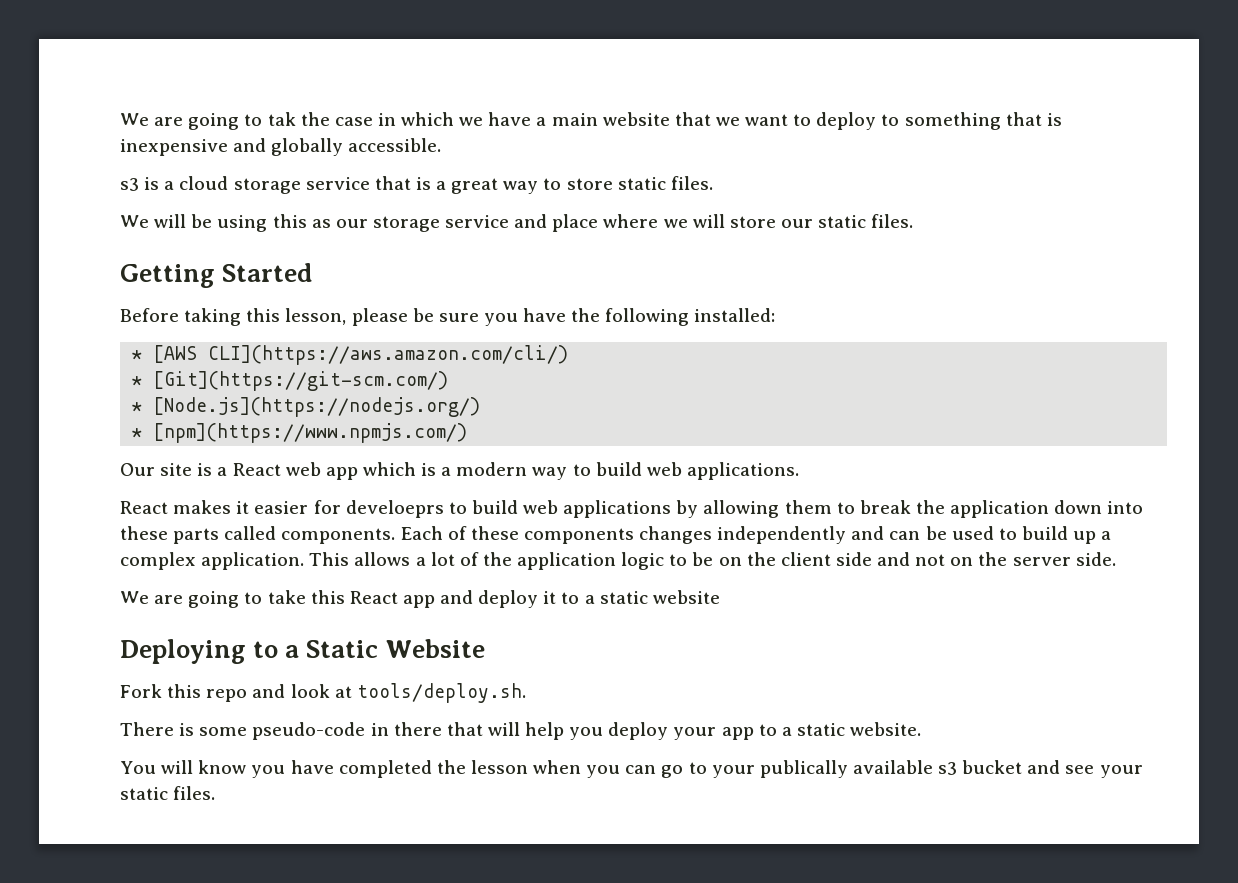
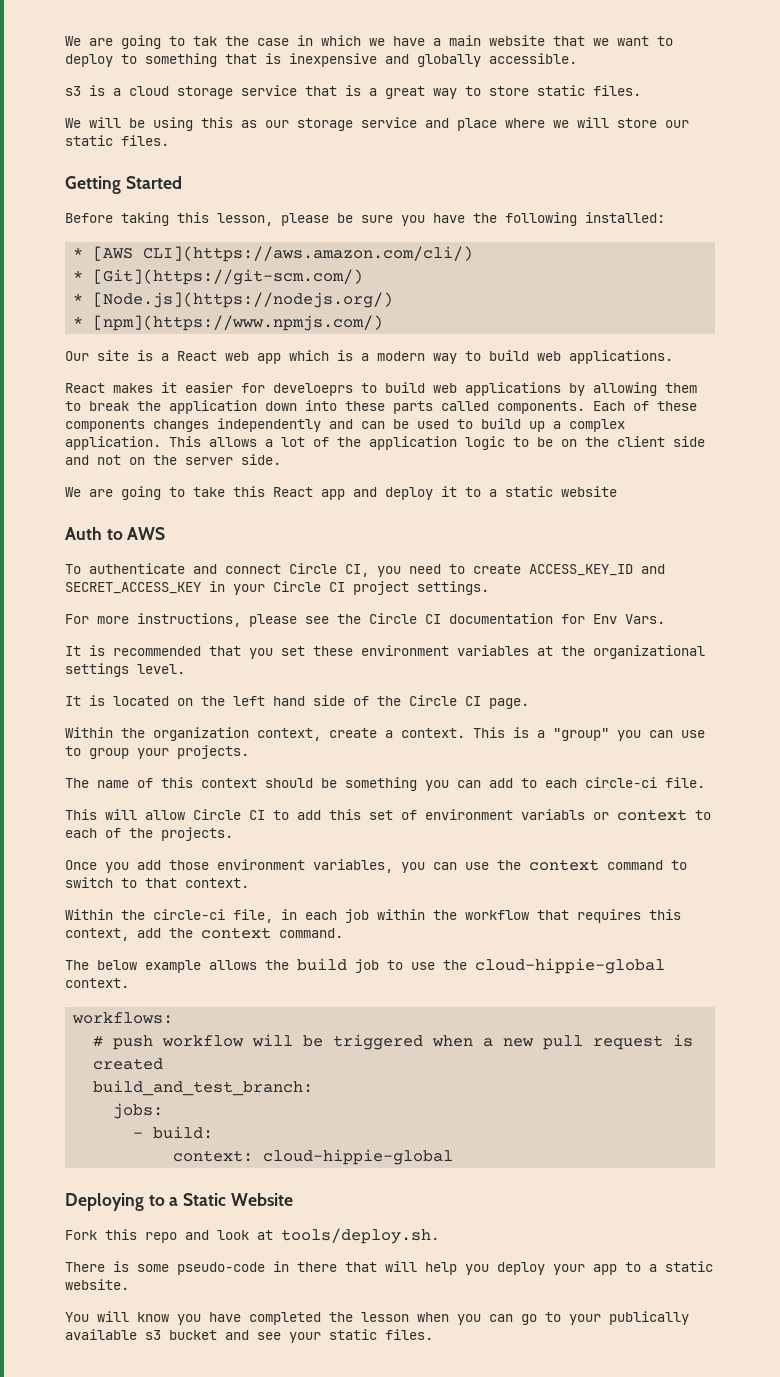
+ Auth to AWS
+ To authenticate and connect Circle CI, you need to create ACCESS_KEY_ID and SECRET_ACCESS_KEY in your Circle CI project settings.
+ For more instructions, please see the Circle CI documentation for Env Vars.
+ It is recommended that you set these environment variables at the organizational settings level.
+ It is located on the left hand side of the Circle CI page.
+ Within the organization context, create a context. This is a "group" you can use to group your projects.
+ The name of this context should be something you can add to each circle-ci file.
+ This will allow Circle CI to add this set of environment variabls or context to each of the projects.
+ Once you add those environment variables, you can use the context command to switch to that context.
+ Within the circle-ci file, in each job within the workflow that requires this context, add the context command.
+ The below example allows the build job to use the cloud-hippie-global context.
+ workflows:
+ # push workflow will be triggered when a new pull request is created
+ build_and_test_branch:
+ jobs:
+ - build:
+ context: cloud-hippie-global

